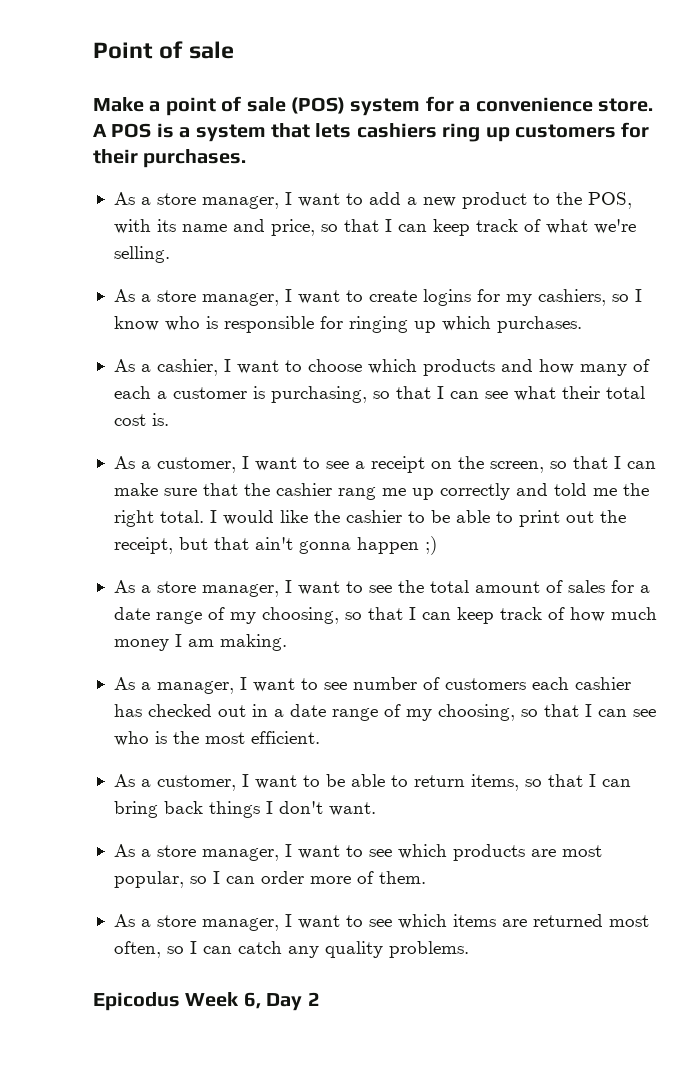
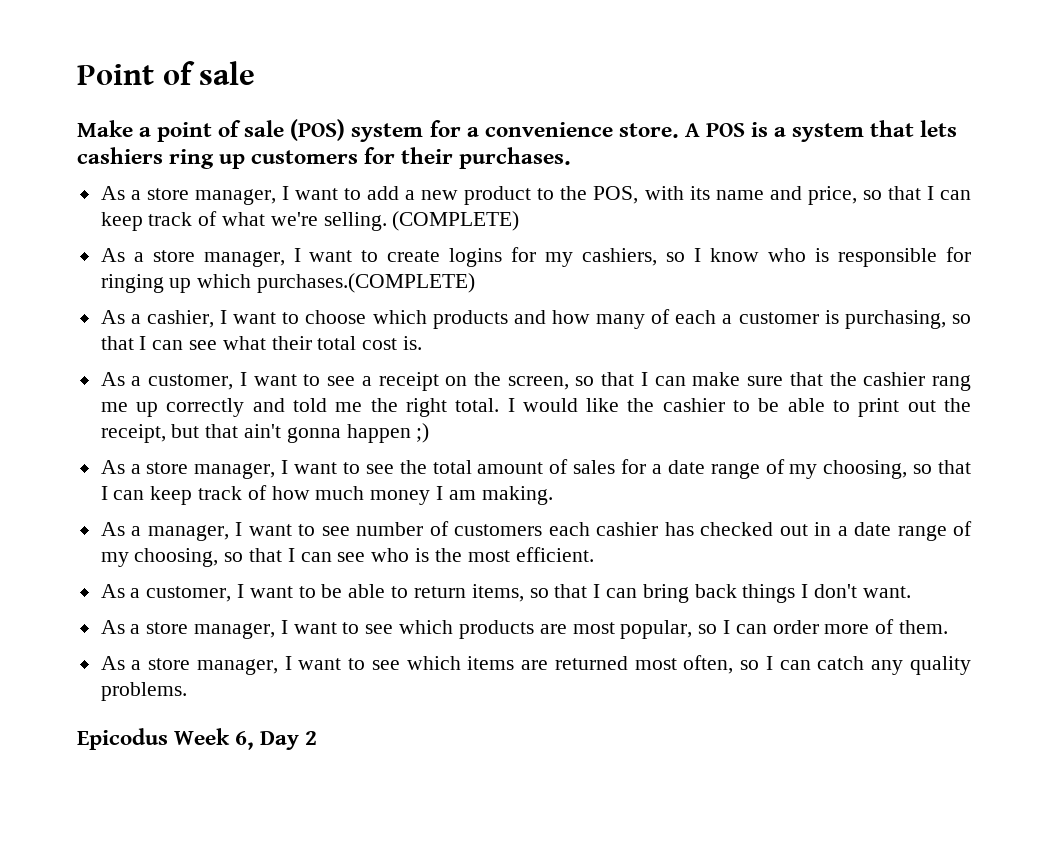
+ (COMPLETE)
- As a store manager, I want to create logins for my cashiers, so I know who is responsible for ringing up which purchases.
+ As a store manager, I want to create logins for my cashiers, so I know who is responsible for ringing up which purchases.(COMPLETE)

